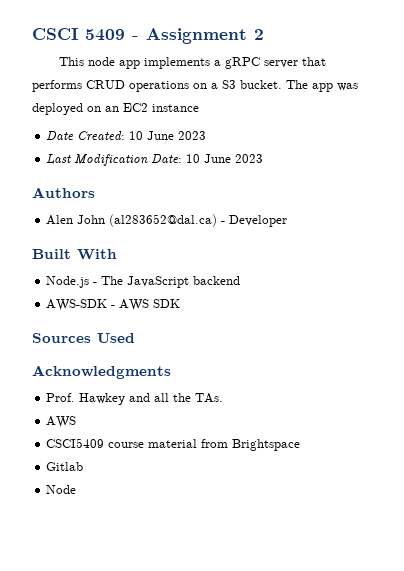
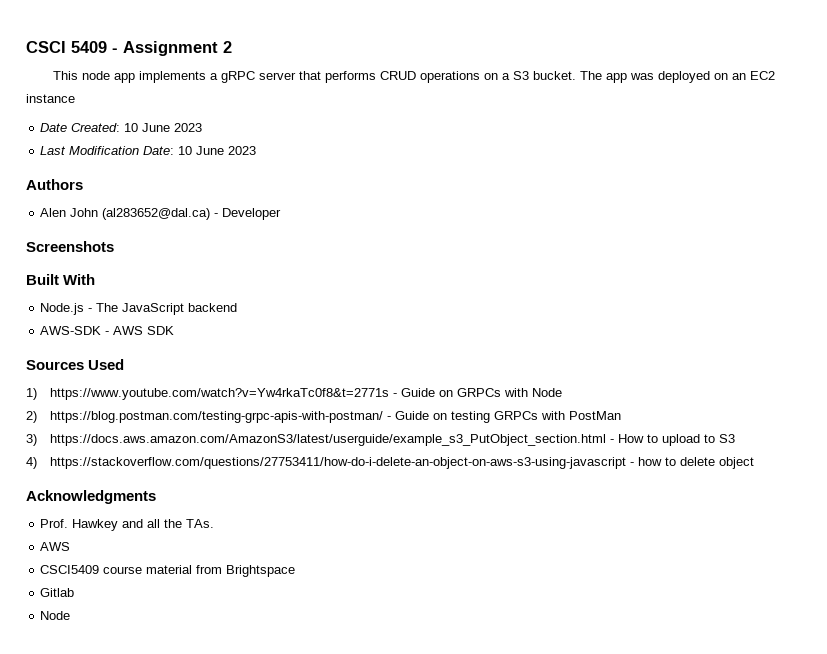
+ Screenshots
+ 1) https://www.youtube.com/watch?v=Yw4rkaTc0f8&t=2771s - Guide on GRPCs with Node
+ 2) https://blog.postman.com/testing-grpc-apis-with-postman/ - Guide on testing GRPCs with PostMan
+ 3) https://docs.aws.amazon.com/AmazonS3/latest/userguide/example_s3_PutObject_section.html - How to upload to S3
+ 4) https://stackoverflow.com/questions/27753411/how-do-i-delete-an-object-on-aws-s3-using-javascript - how to delete object

